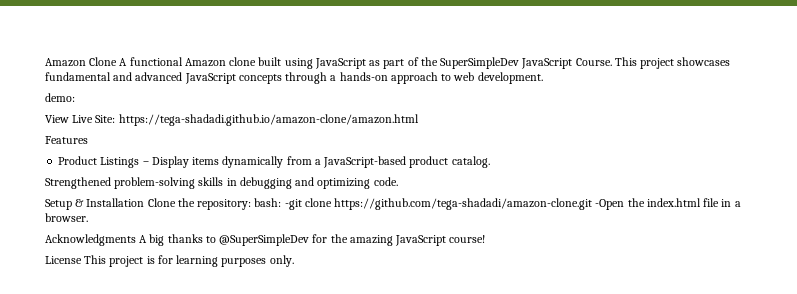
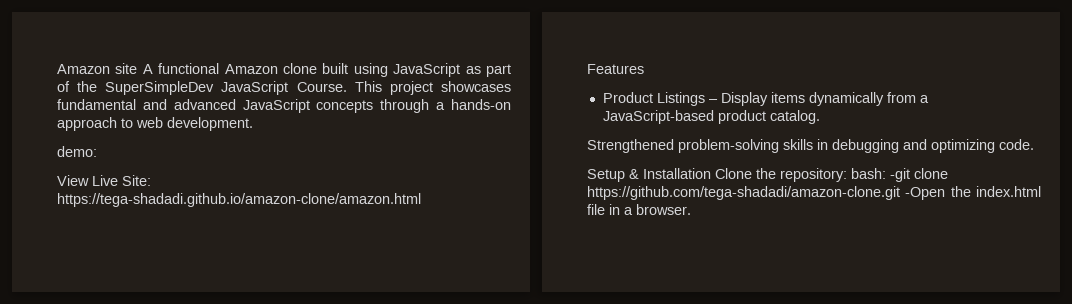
- Amazon Clone A functional Amazon clone built using JavaScript as part of the SuperSimpleDev JavaScript Course.
+ Amazon site A functional Amazon clone built using JavaScript as part of the SuperSimpleDev JavaScript Course.
- Acknowledgments A big thanks to @SuperSimpleDev for the amazing JavaScript course!
- License This project is for learning purposes only.

